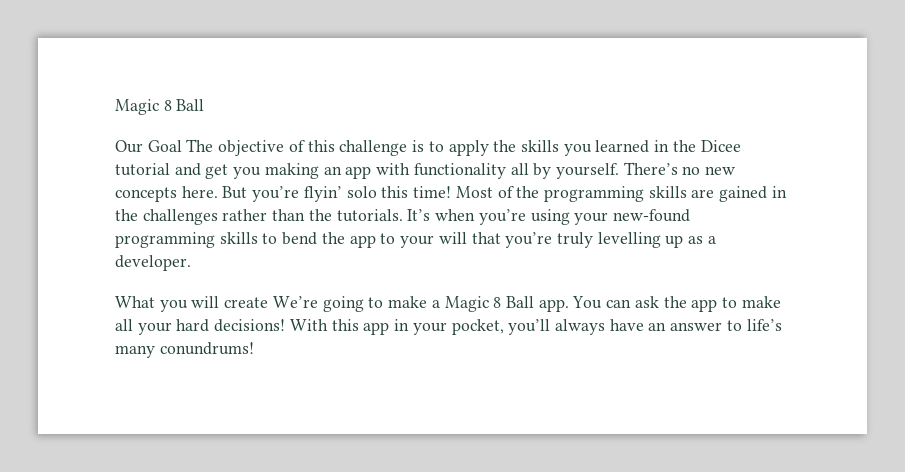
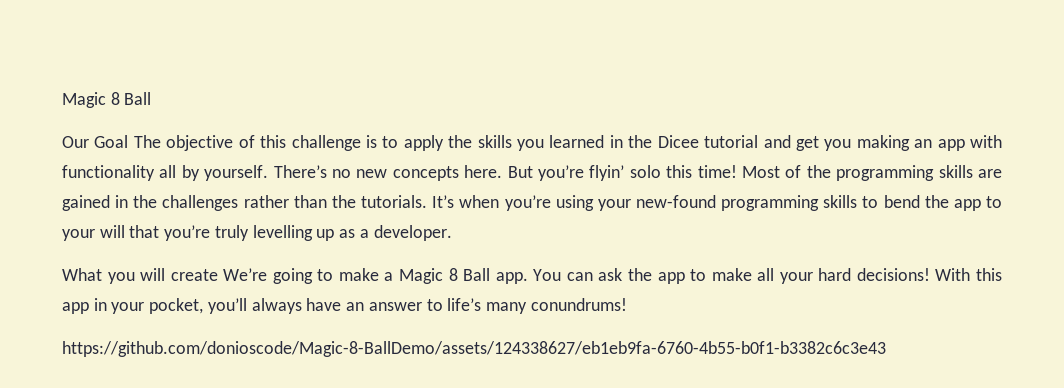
+ https://github.com/donioscode/Magic-8-BallDemo/assets/124338627/eb1eb9fa-6760-4b55-b0f1-b3382c6c3e43

